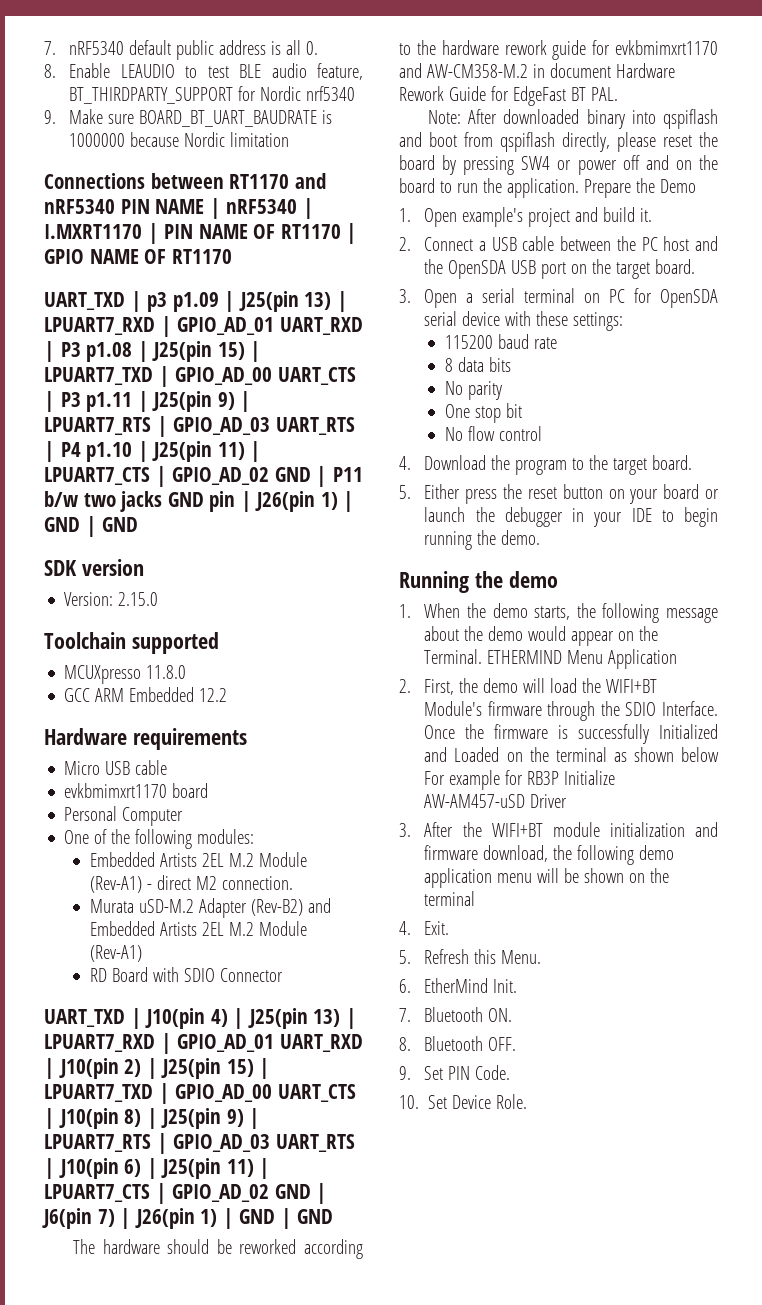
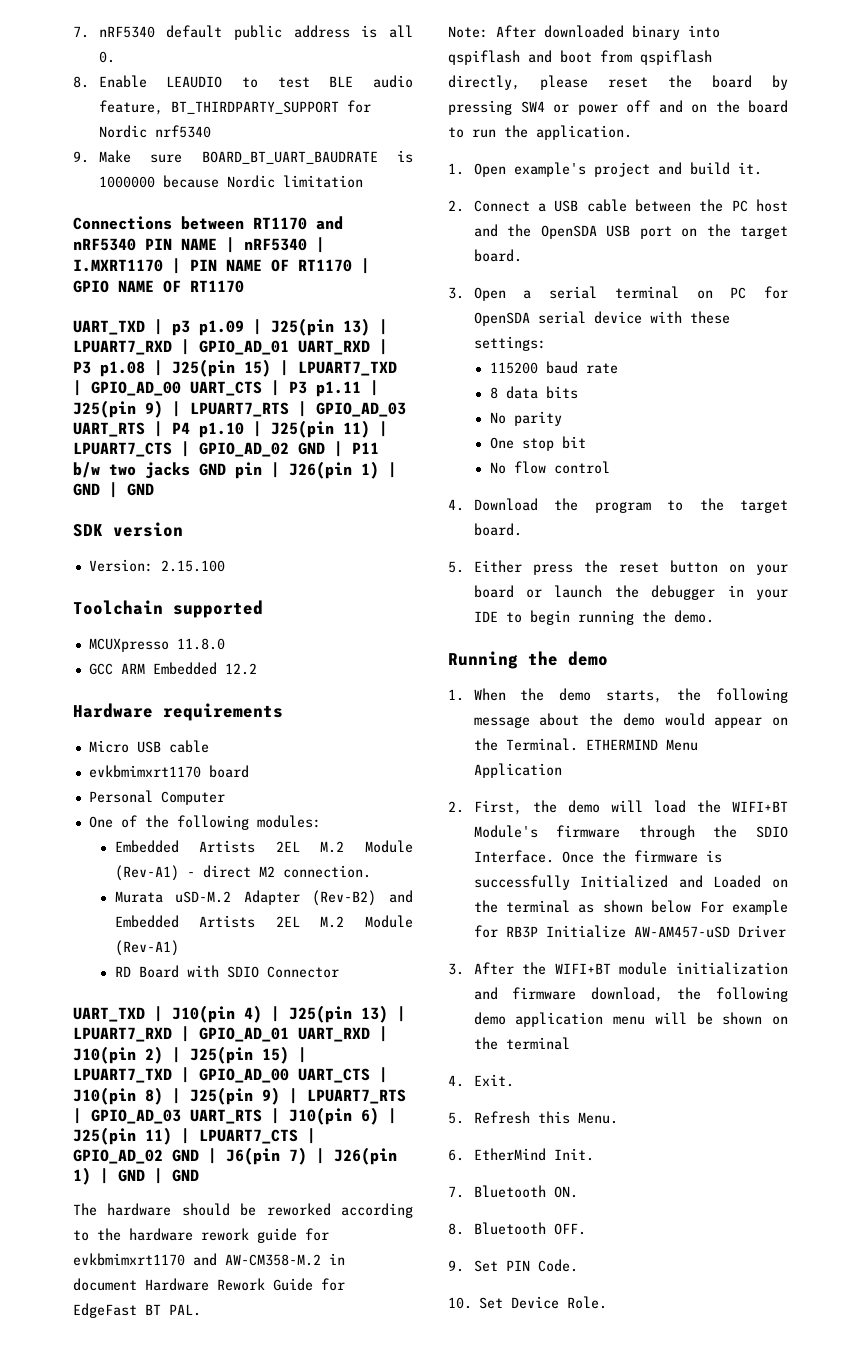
- Version: 2.15.0
+ Version: 2.15.100
- Prepare the Demo

